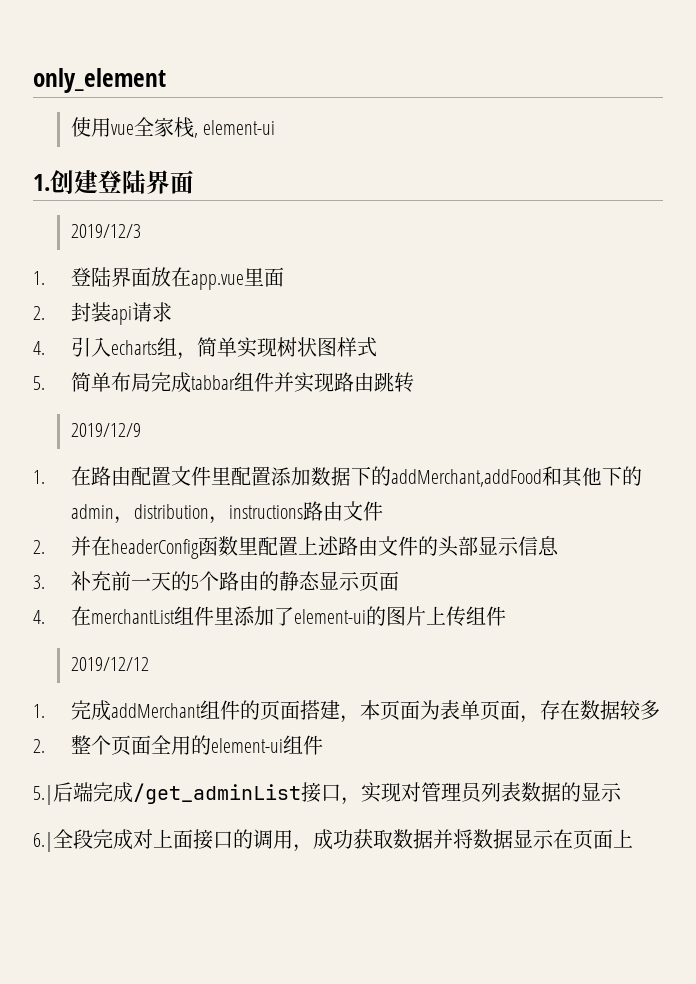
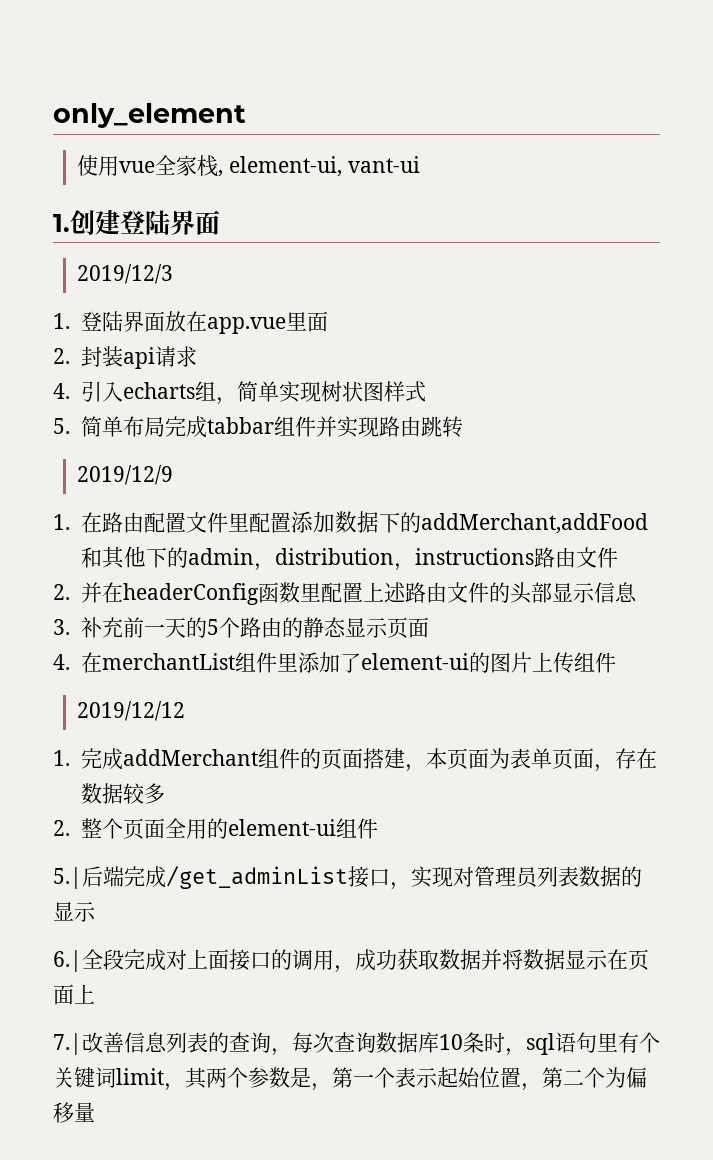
- 使用vue全家栈, element-ui
+ 使用vue全家栈, element-ui, vant-ui
+ 7.|改善信息列表的查询，每次查询数据库10条时，sql语句里有个关键词limit，其两个参数是，第一个表示起始位置，第二个为偏移量

